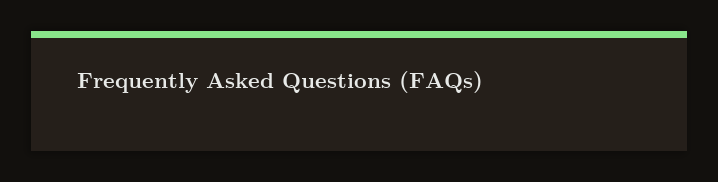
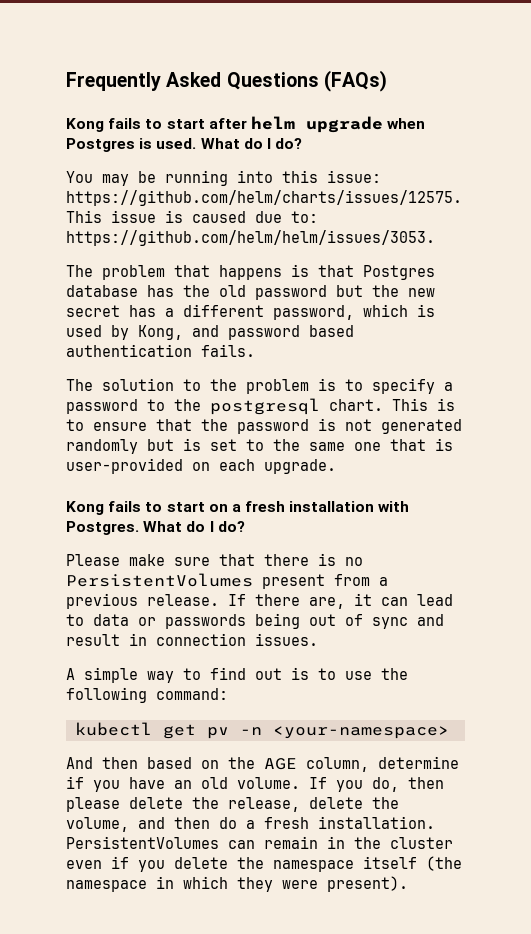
+ Kong fails to start after helm upgrade when Postgres is used. What do I do?
+ You may be running into this issue: https://github.com/helm/charts/issues/12575. This issue is caused due to: https://github.com/helm/helm/issues/3053.
+ The problem that happens is that Postgres database has the old password but the new secret has a different password, which is used by Kong, and password based authentication fails.
+ The solution to the problem is to specify a password to the postgresql chart. This is to ensure that the password is not generated randomly but is set to the same one that is user-provided on each upgrade.
+ Kong fails to start on a fresh installation with Postgres. What do I do?
+ Please make sure that there is no PersistentVolumes present from a previous release. If there are, it can lead to data or passwords being out of sync and result in connection issues.
+ A simple way to find out is to use the following command:
+ kubectl get pv -n <your-namespace>
+ And then based on the AGE column, determine if you have an old volume. If you do, then please delete the release, delete the volume, and then do a fresh installation. PersistentVolumes can remain in the cluster even if you delete the namespace itself (the namespace in which they were present).

